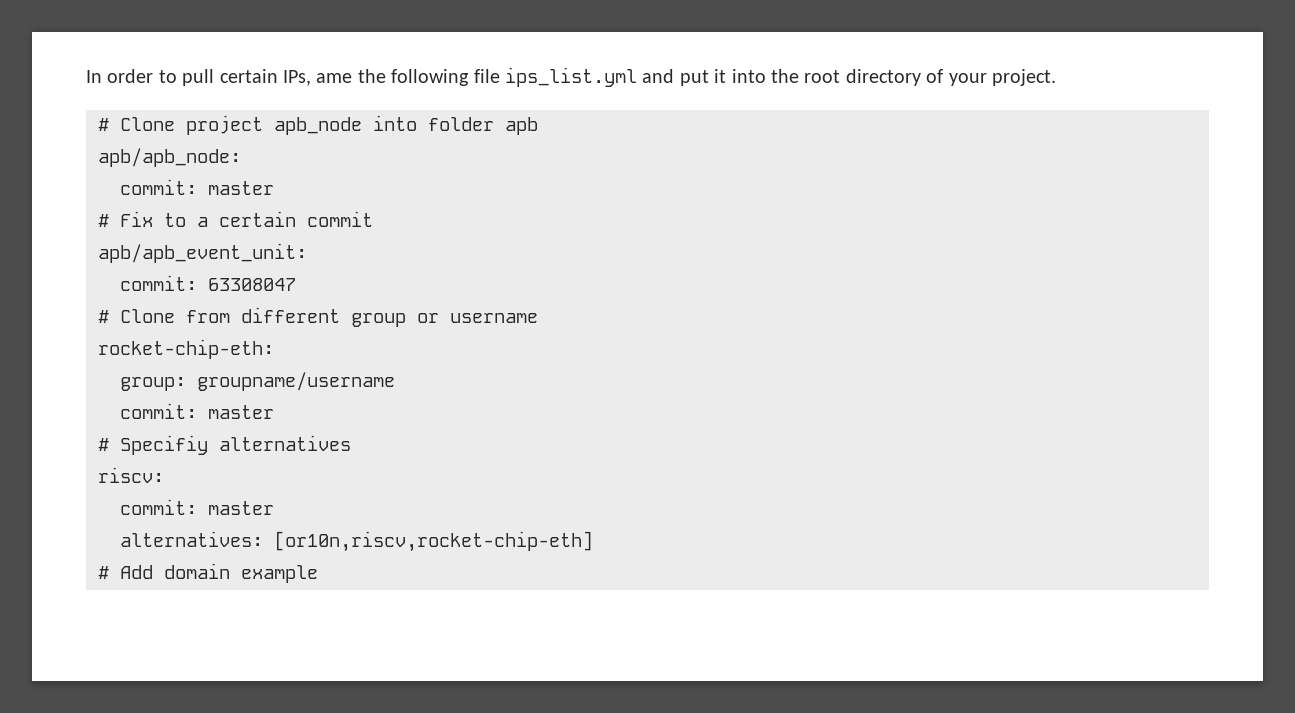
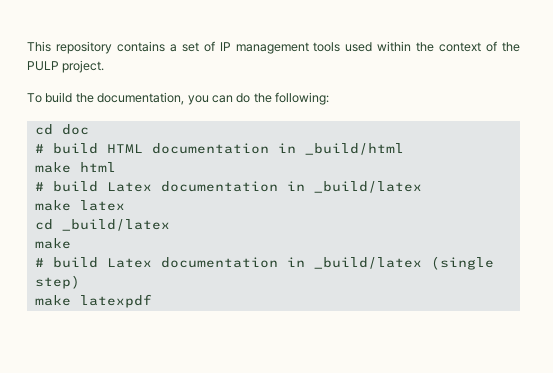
- In order to pull certain IPs, ame the following file ips_list.yml and put it into the root directory of your project.
- # Clone project apb_node into folder apb
- apb/apb_node:
- commit: master
- # Fix to a certain commit
- apb/apb_event_unit:
- commit: 63308047
- # Clone from different group or username
- rocket-chip-eth:
- group: groupname/username
- commit: master
- # Specifiy alternatives
- riscv:
- commit: master
- alternatives: [or10n,riscv,rocket-chip-eth]
- # Add domain example
+ This repository contains a set of IP management tools used within the context of the PULP project.
+ To build the documentation, you can do the following:
+ cd doc
+ # build HTML documentation in _build/html
+ make html
+ # build Latex documentation in _build/latex
+ make latex
+ cd _build/latex
+ make
+ # build Latex documentation in _build/latex (single step)
+ make latexpdf

